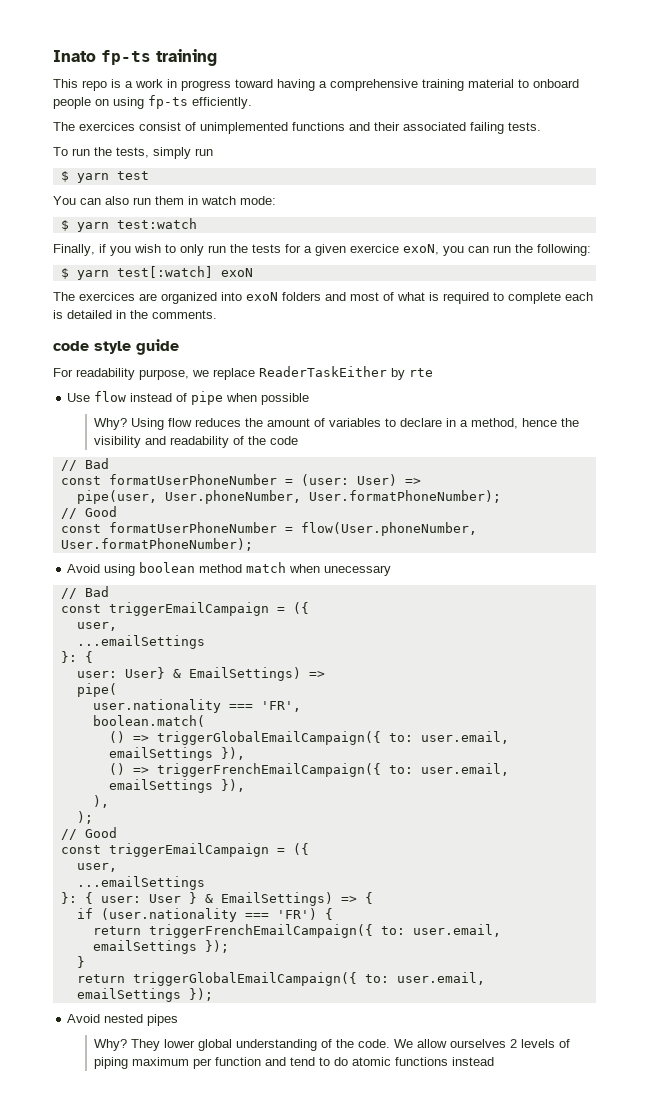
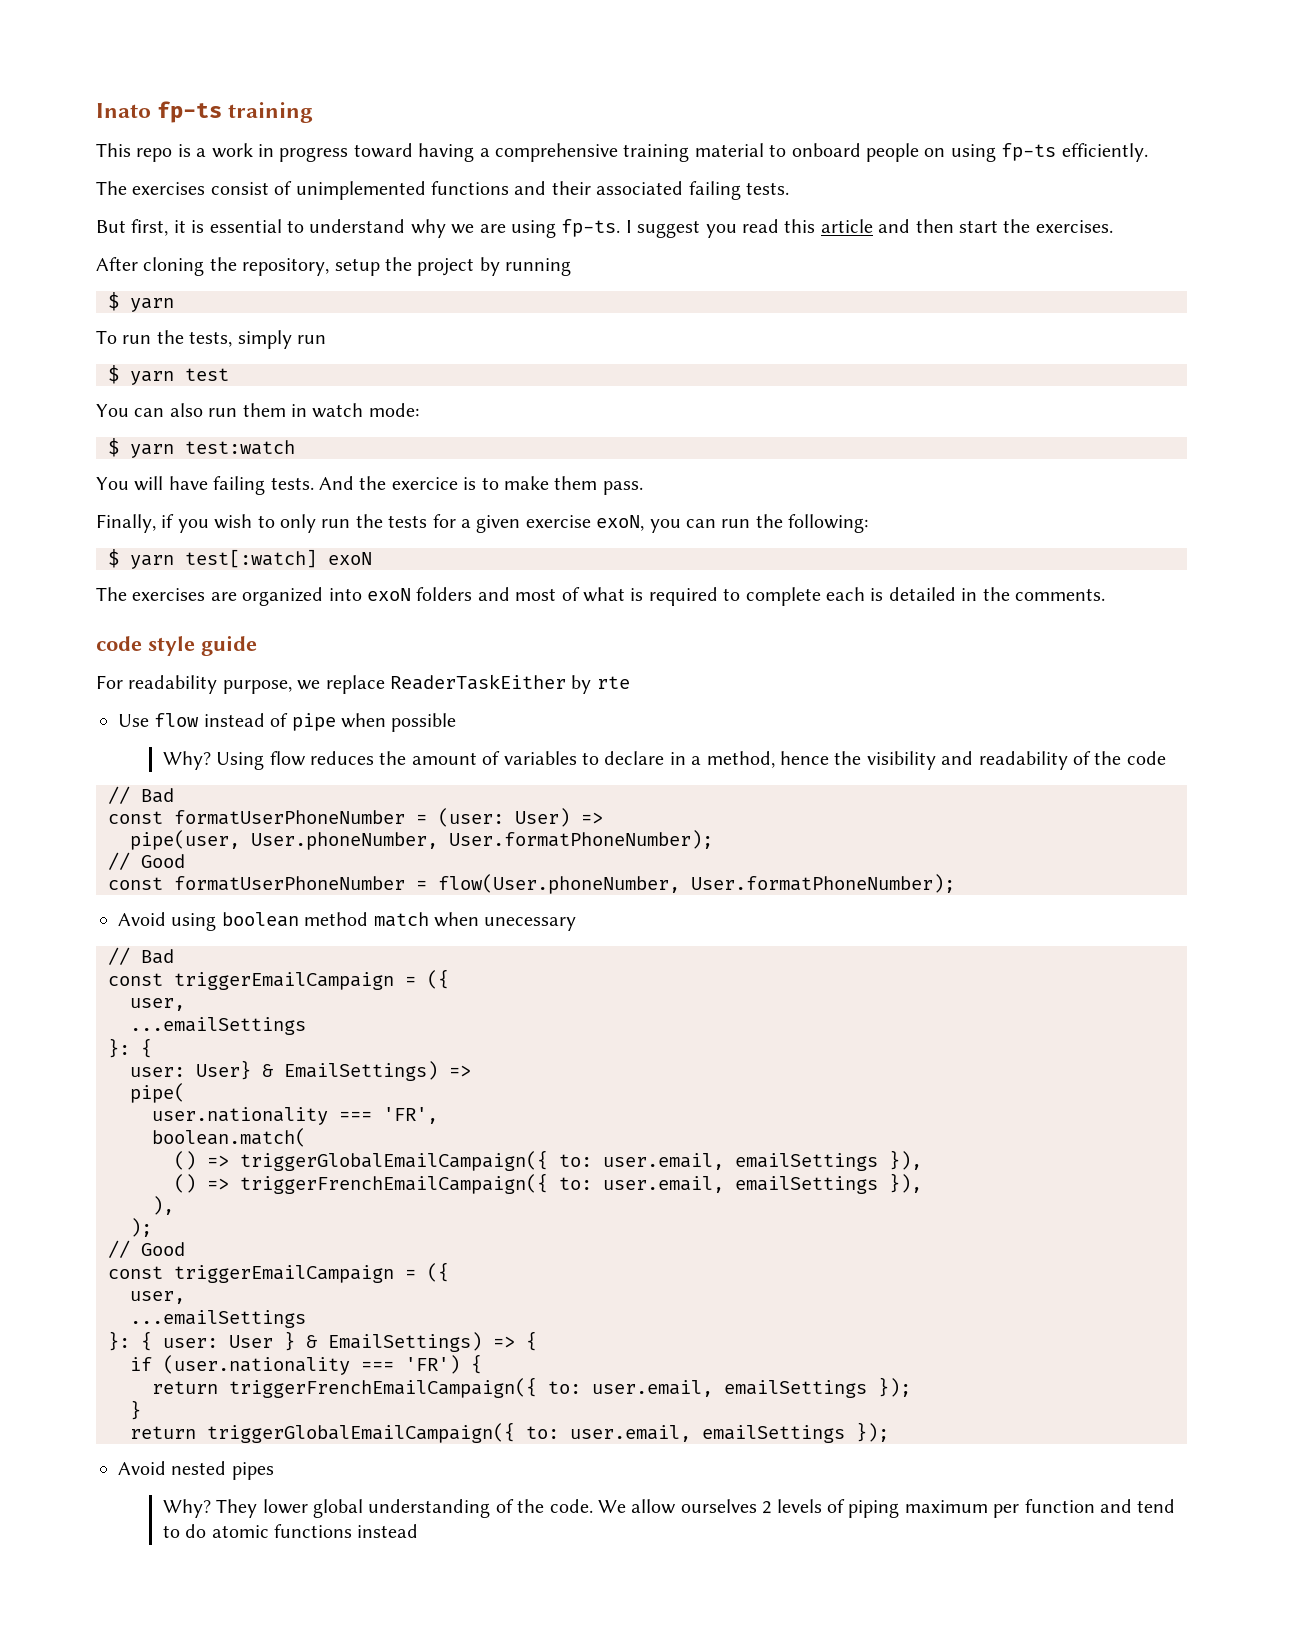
- The exercices consist of unimplemented functions and their associated failing tests.
+ The exercises consist of unimplemented functions and their associated failing tests.
+ But first, it is essential to understand why we are using fp-ts. I suggest you read this article and then start the exercises.
+ After cloning the repository, setup the project by running
+ $ yarn
+ You will have failing tests. And the exercice is to make them pass.
- Finally, if you wish to only run the tests for a given exercice exoN, you can run the following:
+ Finally, if you wish to only run the tests for a given exercise exoN, you can run the following:
- The exercices are organized into exoN folders and most of what is required to complete each is detailed in the comments.
+ The exercises are organized into exoN folders and most of what is required to complete each is detailed in the comments.

